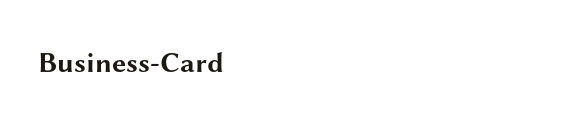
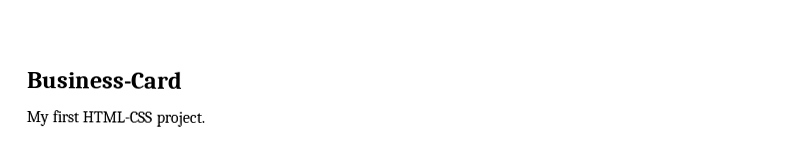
+ My first HTML-CSS project.

